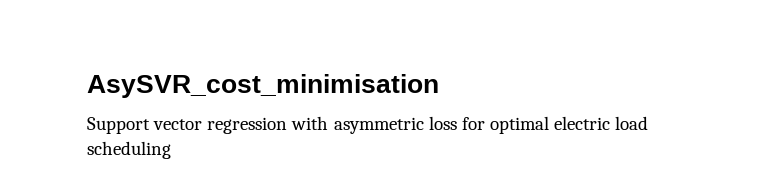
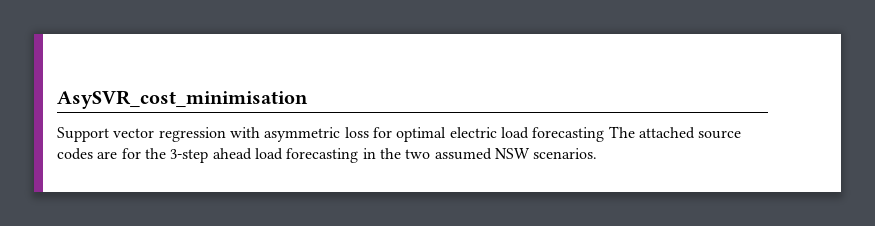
- Support vector regression with asymmetric loss for optimal electric load scheduling
+ Support vector regression with asymmetric loss for optimal electric load forecasting The attached source codes are for the 3-step ahead load forecasting in the two assumed NSW scenarios.

